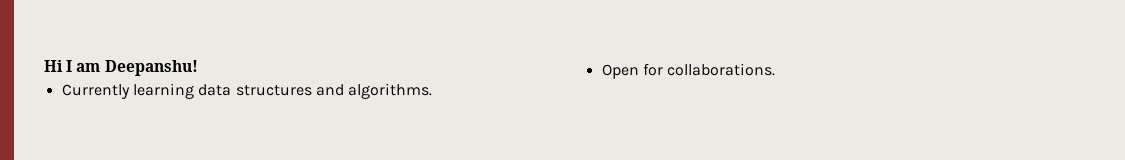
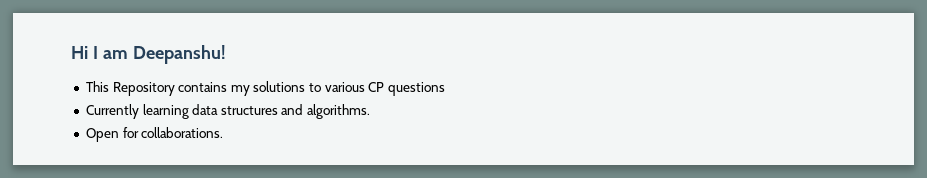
+ This Repository contains my solutions to various CP questions

